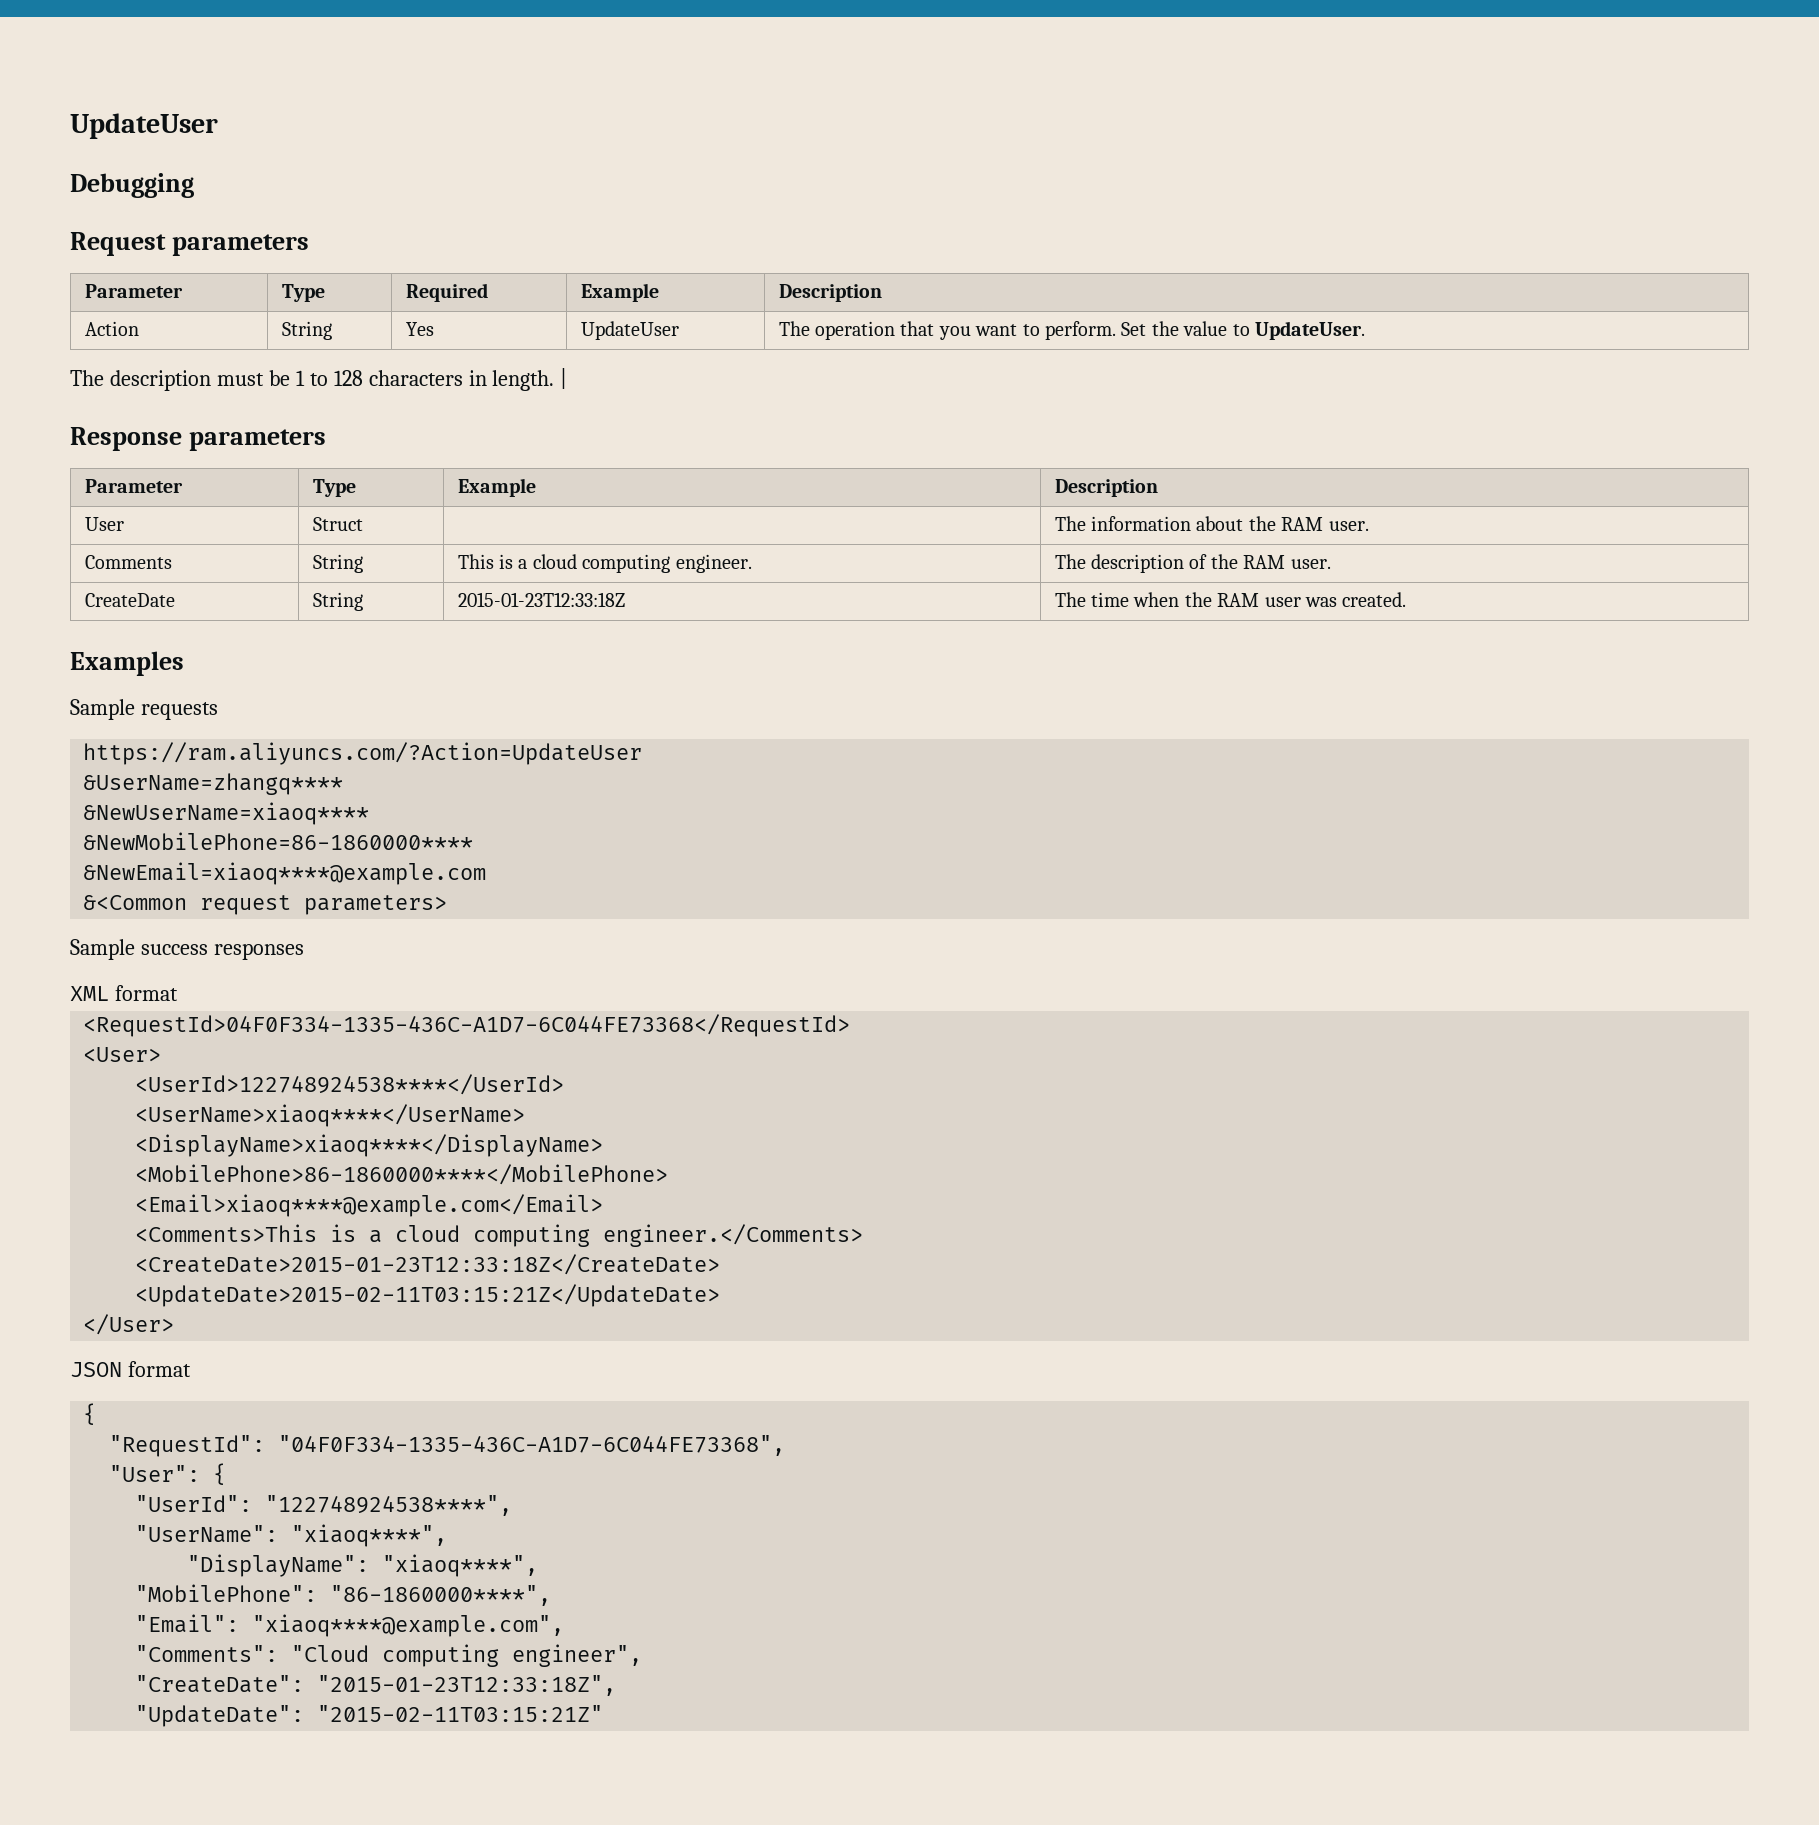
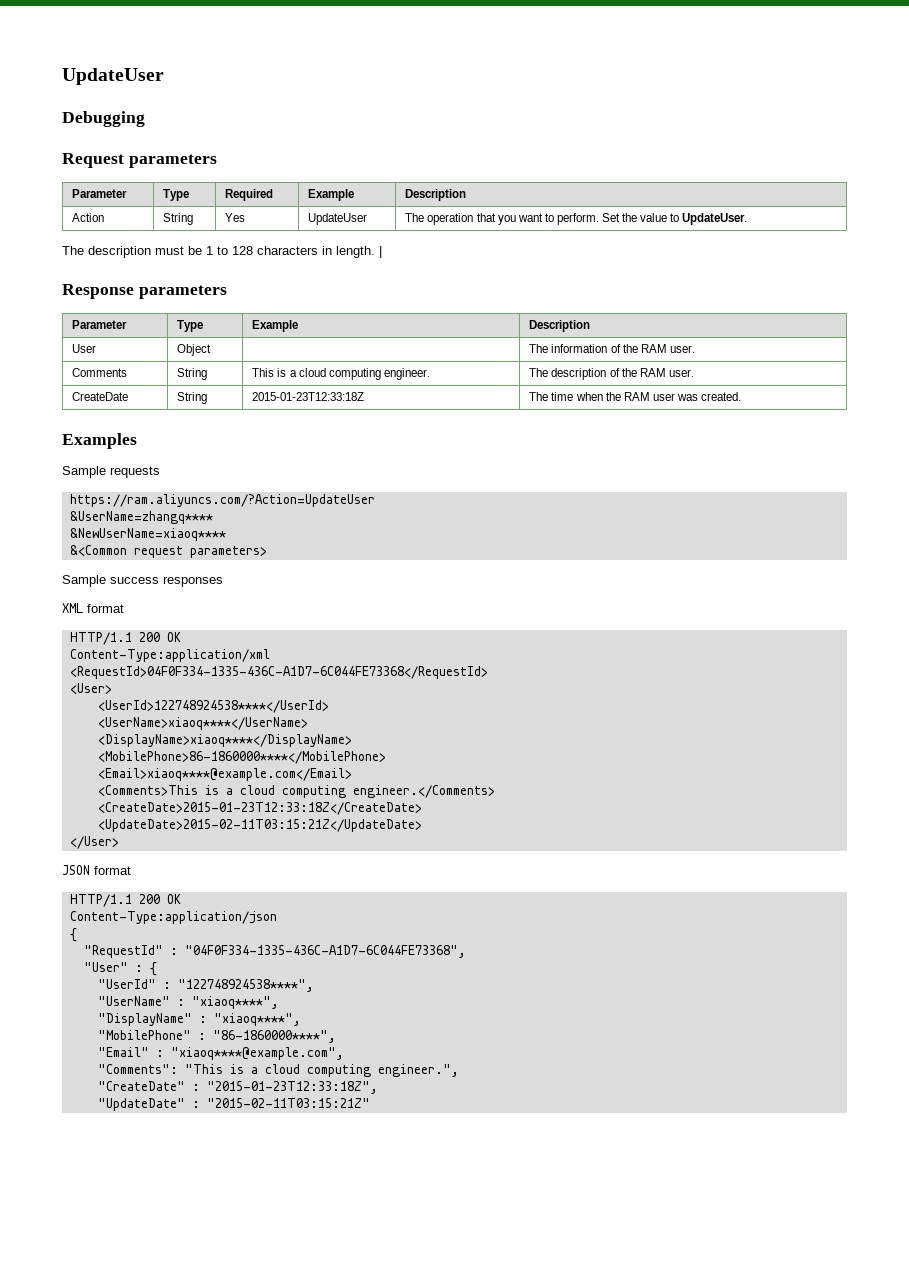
- User | Struct | | The information about the RAM user.
+ User | Object | | The information of the RAM user.
- &NewMobilePhone=86-1860000****
- &NewEmail=xiaoq****@example.com
  XML format
+ HTTP/1.1 200 OK
+ Content-Type:application/xml
  JSON format
+ HTTP/1.1 200 OK
+ Content-Type:application/json
  {
- "RequestId": "04F0F334-1335-436C-A1D7-6C044FE73368",
+ "RequestId" : "04F0F334-1335-436C-A1D7-6C044FE73368",
- "User": {
- "UserId": "122748924538****",
+ "User" : {
+ "UserId" : "122748924538****",
- "UserName": "xiaoq****",
- "DisplayName": "xiaoq****",
- "MobilePhone": "86-1860000****",
+ "UserName" : "xiaoq****",
+ "DisplayName" : "xiaoq****",
+ "MobilePhone" : "86-1860000****",
- "Email": "xiaoq****@example.com",
+ "Email" : "xiaoq****@example.com",
- "Comments": "Cloud computing engineer",
- "CreateDate": "2015-01-23T12:33:18Z",
+ "Comments": "This is a cloud computing engineer.",
+ "CreateDate" : "2015-01-23T12:33:18Z",
- "UpdateDate": "2015-02-11T03:15:21Z"
+ "UpdateDate" : "2015-02-11T03:15:21Z"

